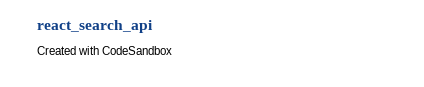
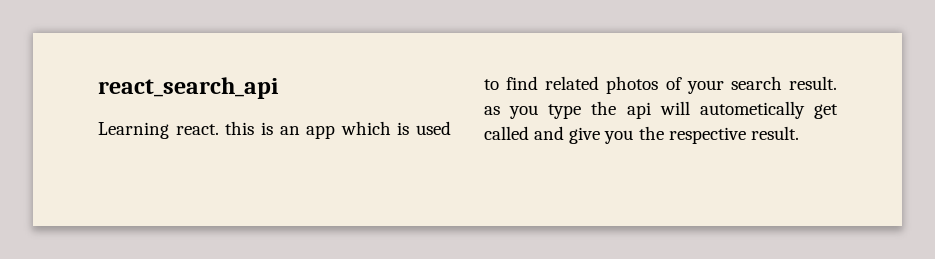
- Created with CodeSandbox
+ Learning react. this is an app which is used to find related photos of your search result. as you type the api will autometically get called and give you the respective result.

